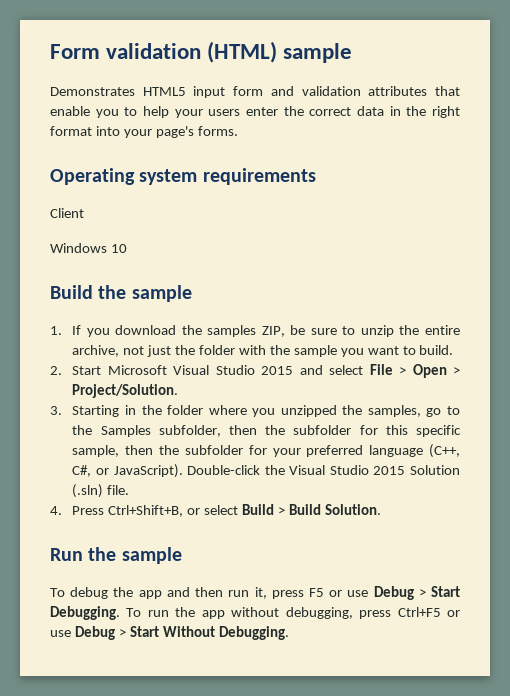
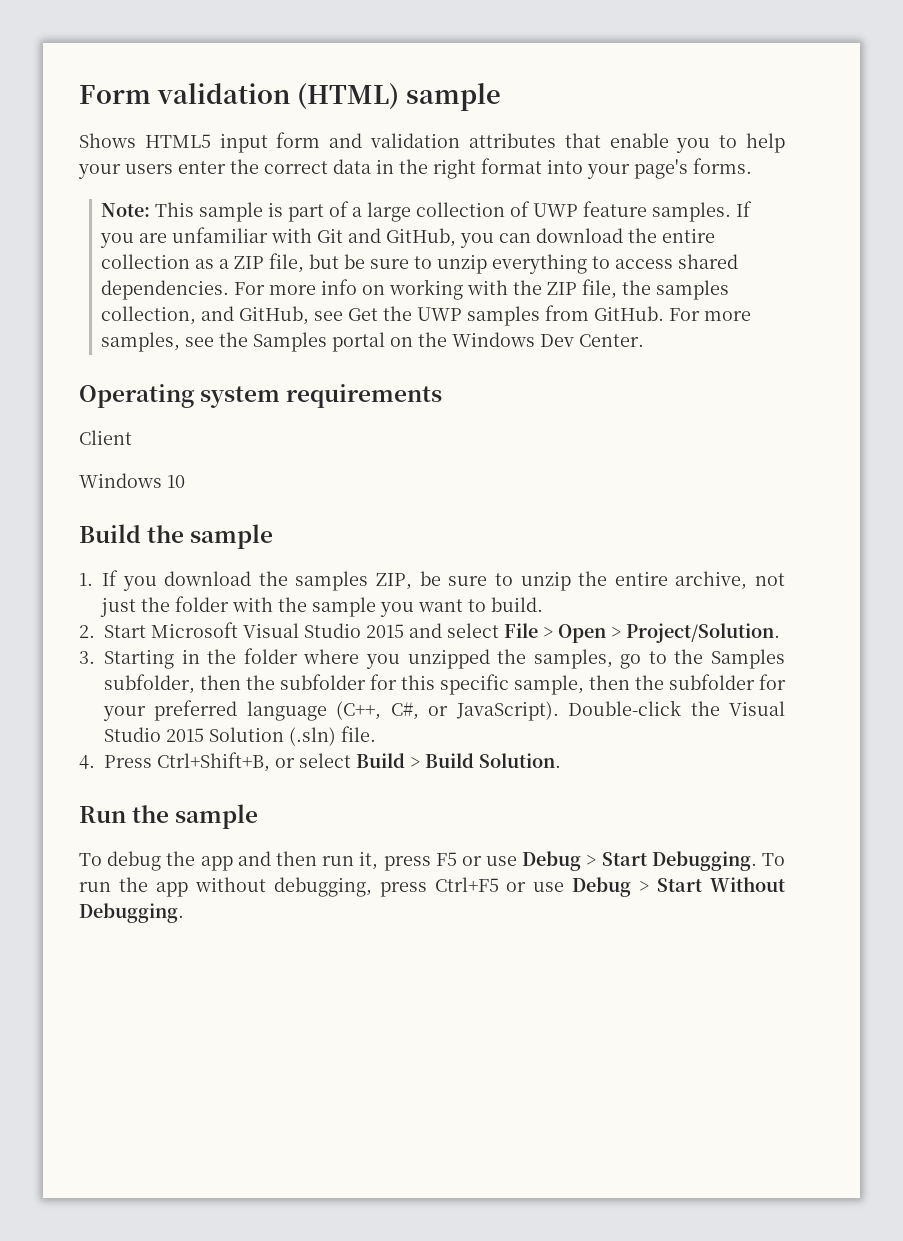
- Demonstrates HTML5 input form and validation attributes that enable you to help your users enter the correct data in the right format into your page's forms.
+ Shows HTML5 input form and validation attributes that enable you to help your users enter the correct data in the right format into your page's forms.
+ Note: This sample is part of a large collection of UWP feature samples. If you are unfamiliar with Git and GitHub, you can download the entire collection as a ZIP file, but be sure to unzip everything to access shared dependencies. For more info on working with the ZIP file, the samples collection, and GitHub, see Get the UWP samples from GitHub. For more samples, see the Samples portal on the Windows Dev Center.

